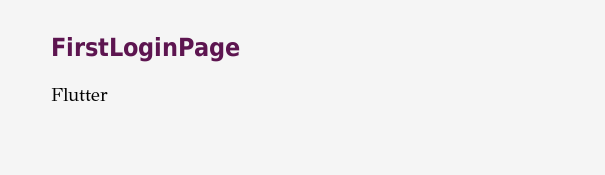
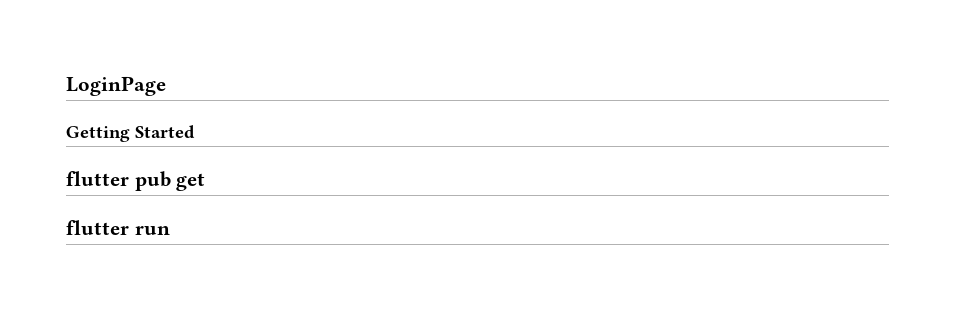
- FirstLoginPage
- Flutter
+ LoginPage
+ Getting Started
+ flutter pub get
+ flutter run

